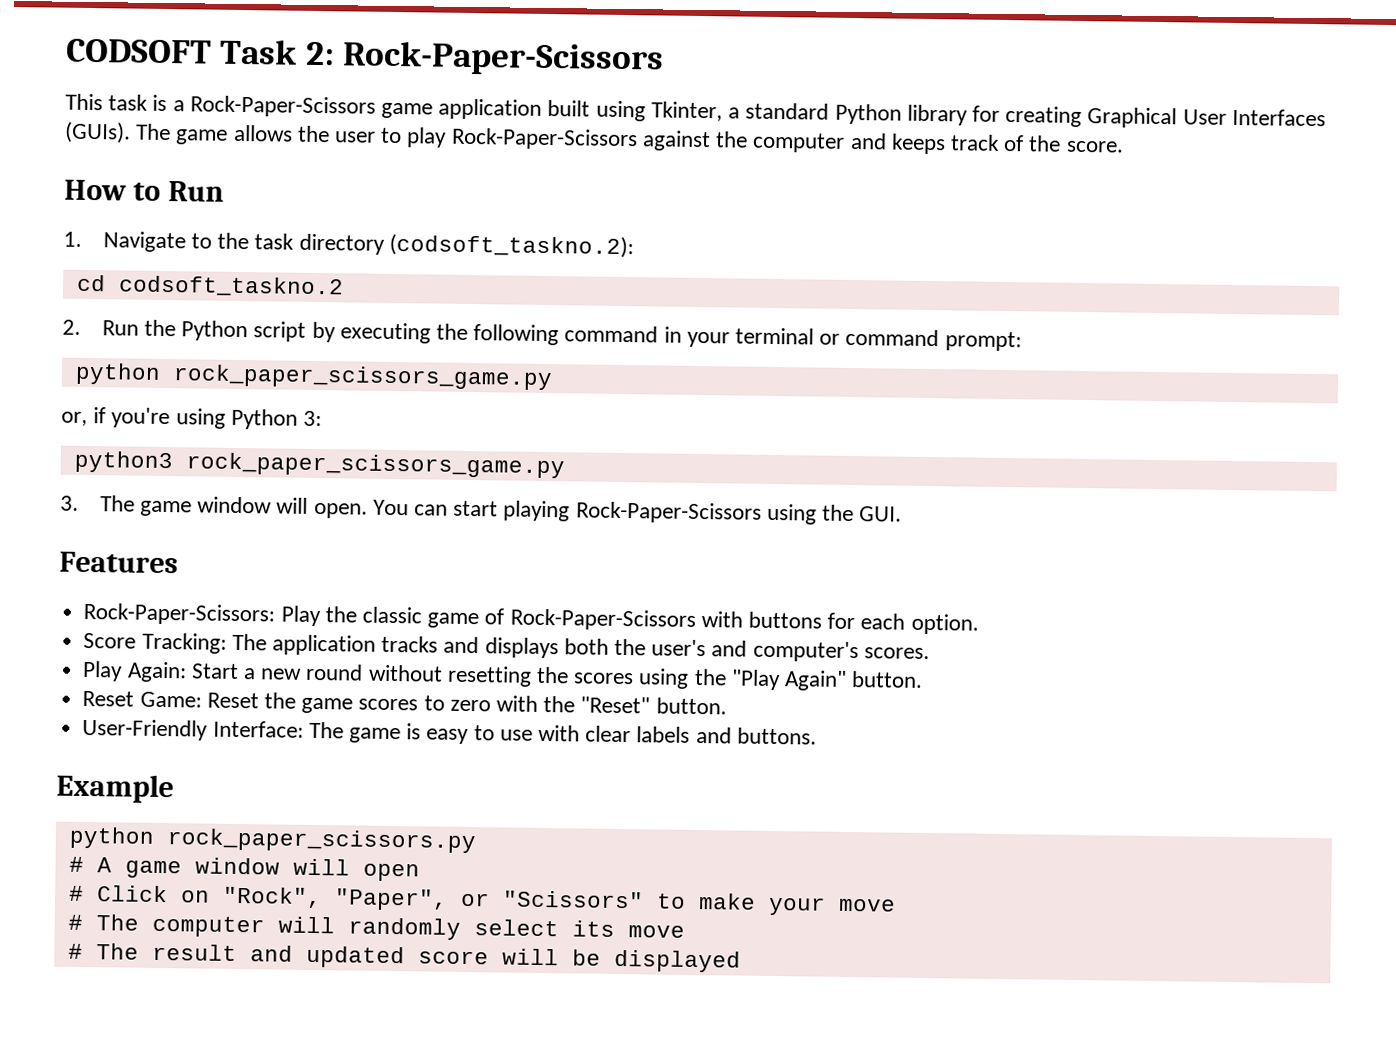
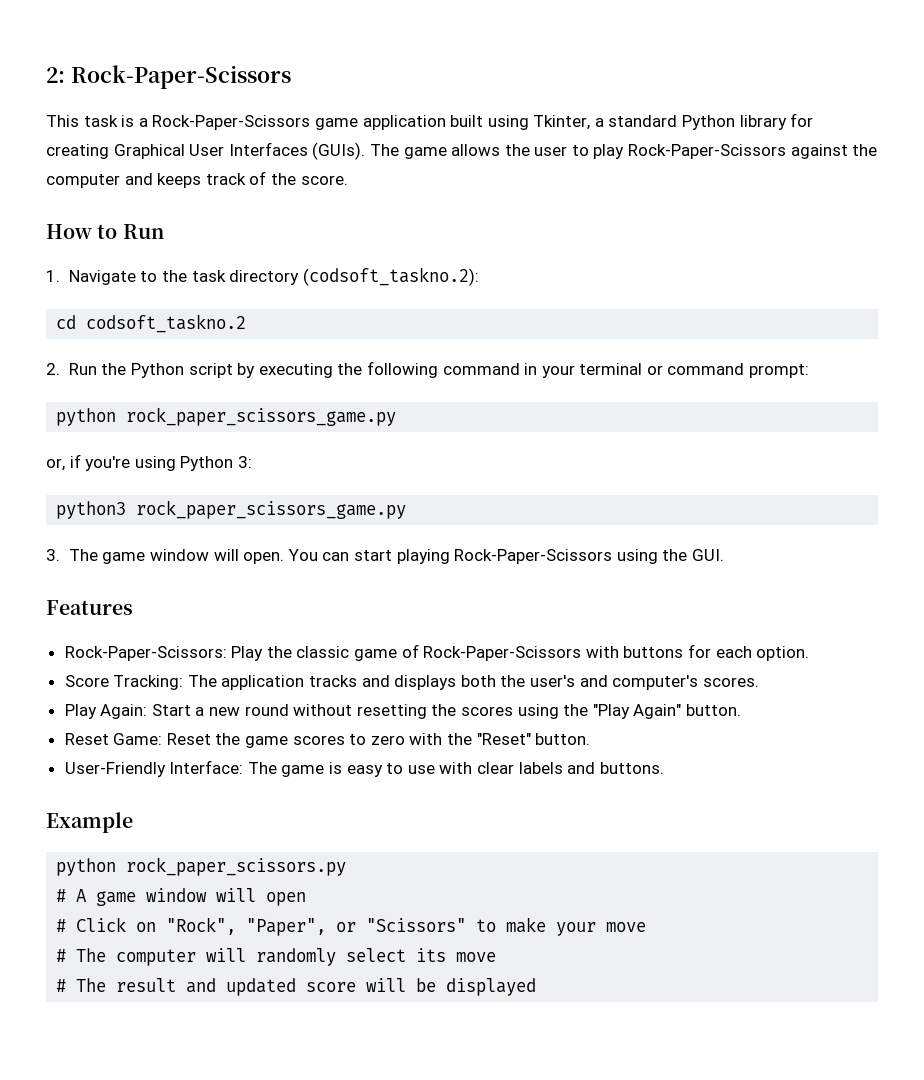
- CODSOFT Task 2: Rock-Paper-Scissors
+ 2: Rock-Paper-Scissors

